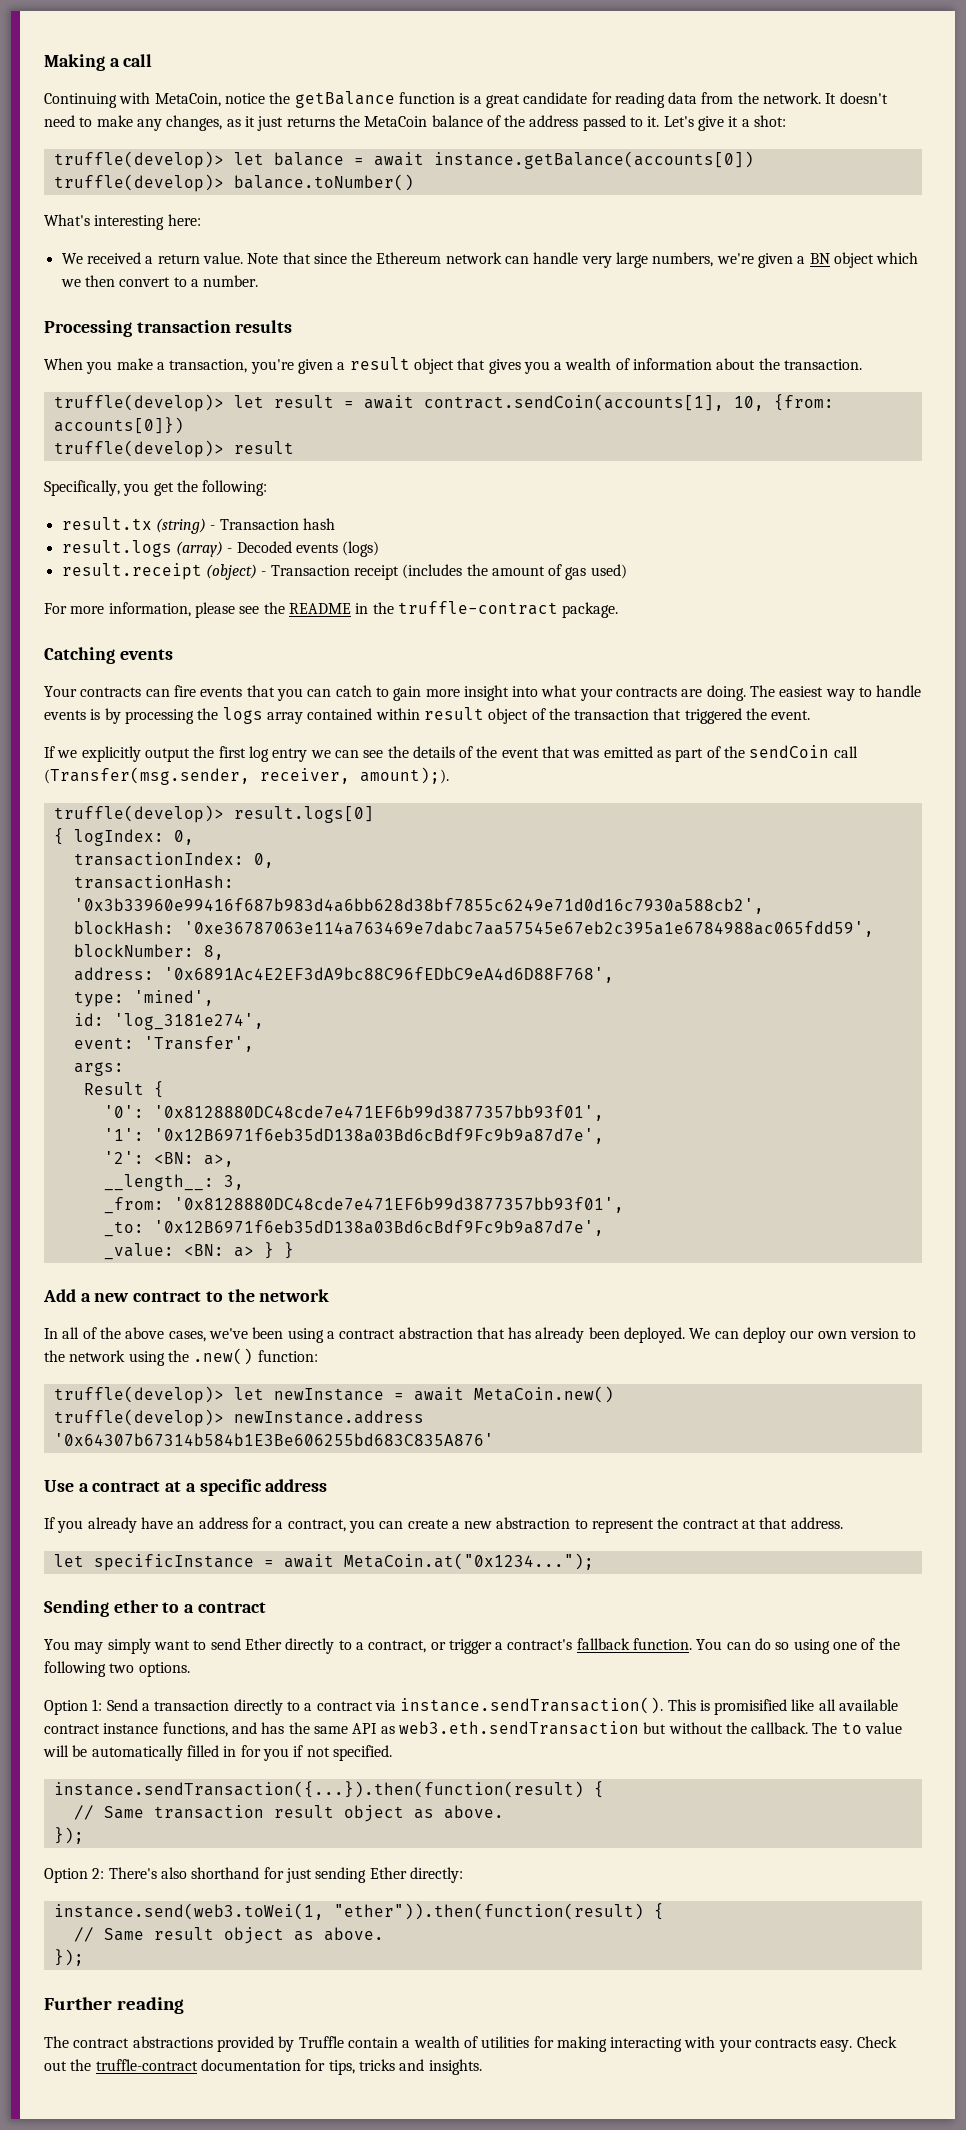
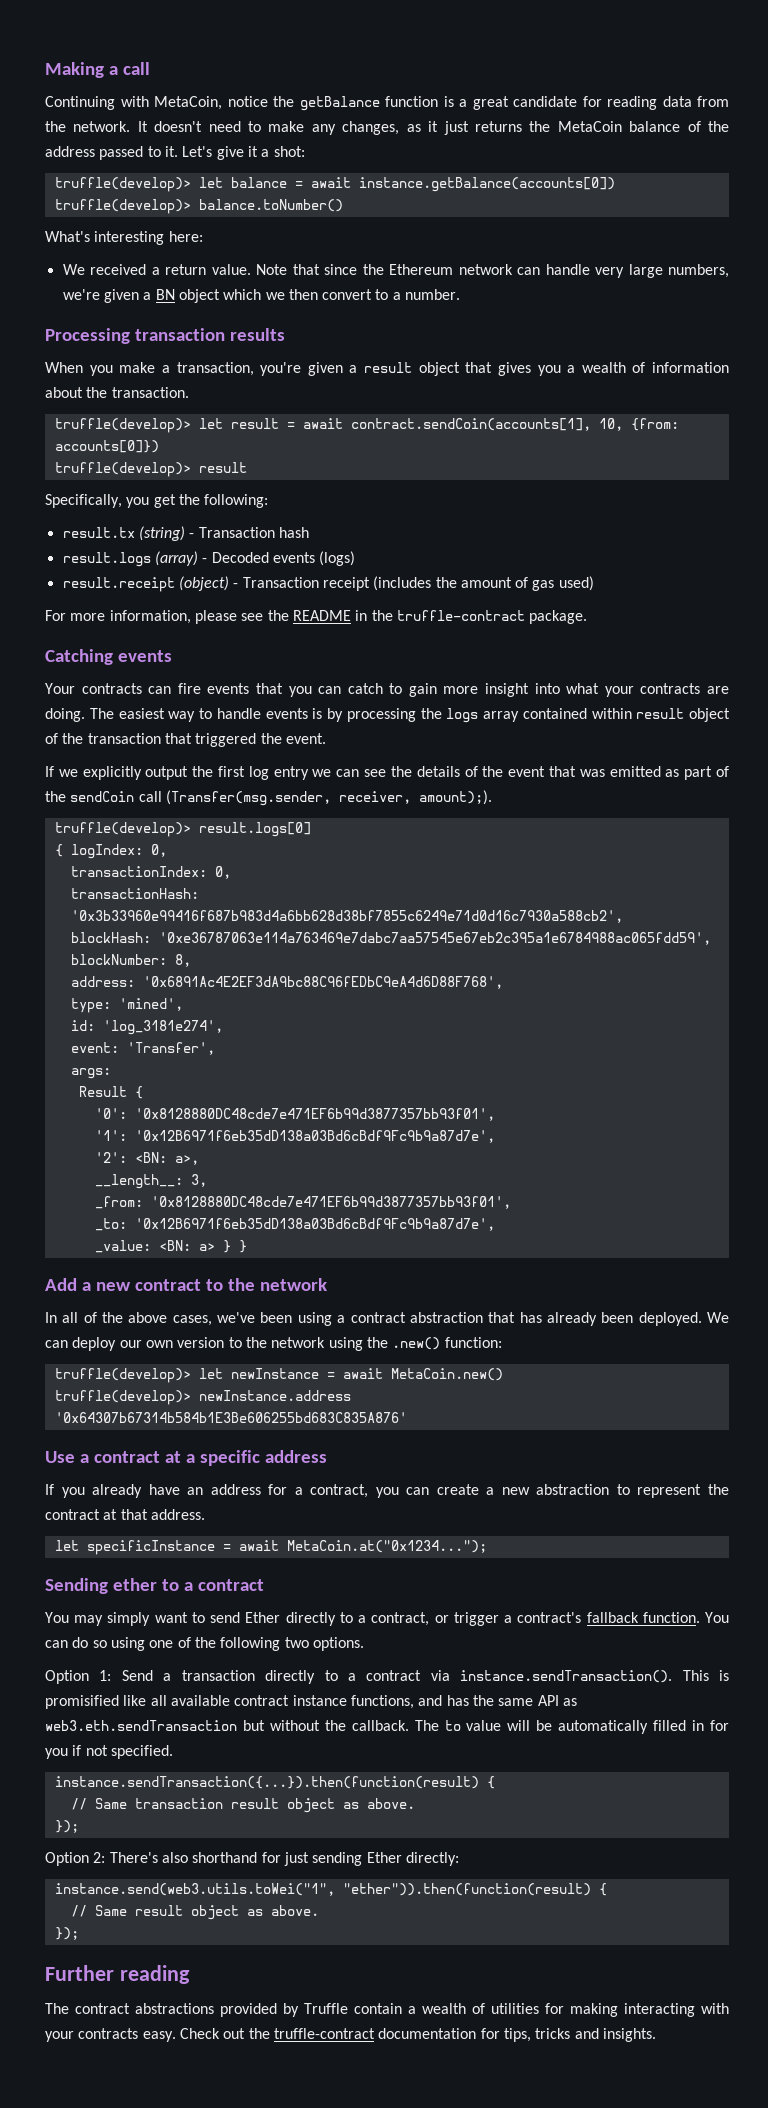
- instance.send(web3.toWei(1, "ether")).then(function(result) {
+ instance.send(web3.utils.toWei("1", "ether")).then(function(result) {

